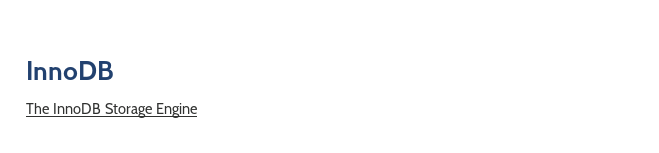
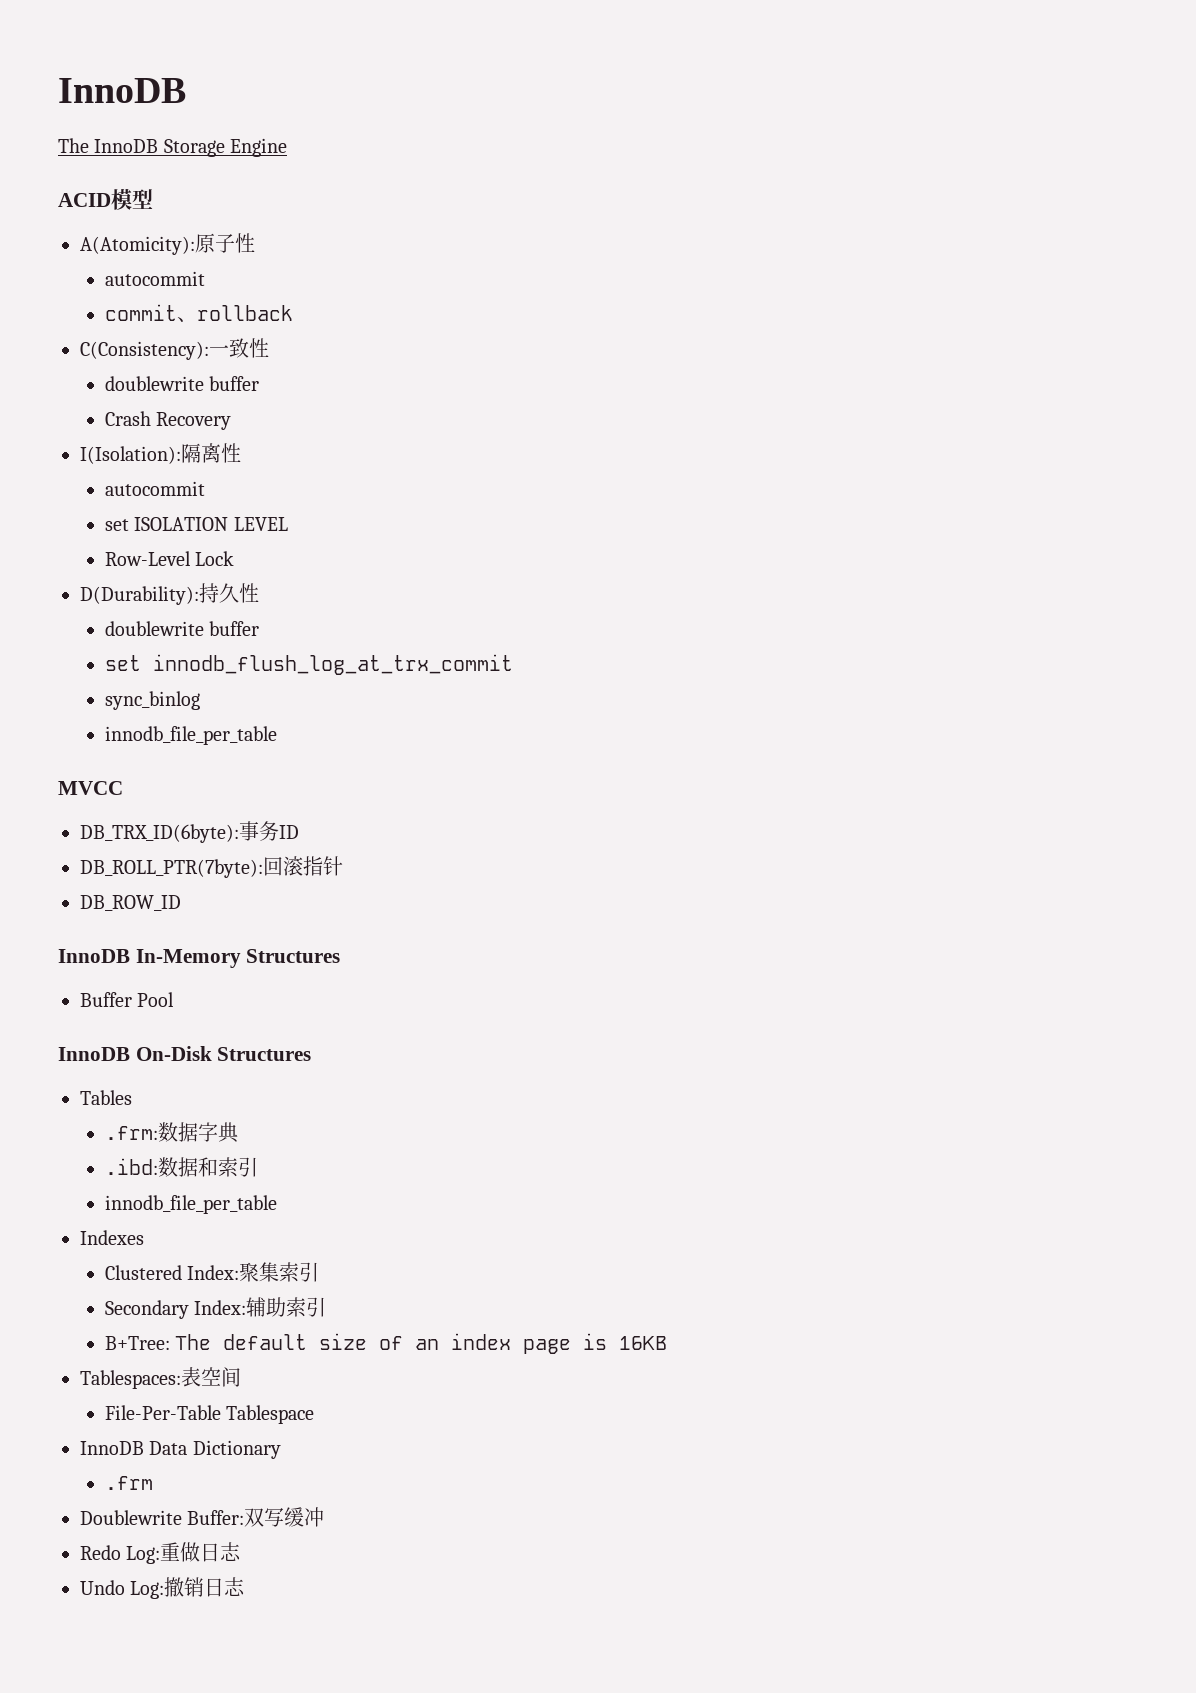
+ ACID模型
+ A(Atomicity):原子性
+ autocommit
+ commit、rollback
+ C(Consistency):一致性
+ doublewrite buffer
+ Crash Recovery
+ I(Isolation):隔离性
+ autocommit
+ set ISOLATION LEVEL
+ Row-Level Lock
+ D(Durability):持久性
+ doublewrite buffer
+ set innodb_flush_log_at_trx_commit
+ sync_binlog
+ innodb_file_per_table
+ MVCC
+ DB_TRX_ID(6byte):事务ID
+ DB_ROLL_PTR(7byte):回滚指针
+ DB_ROW_ID
+ InnoDB In-Memory Structures
+ Buffer Pool
+ InnoDB On-Disk Structures
+ Tables
+ .frm:数据字典
+ .ibd:数据和索引
+ innodb_file_per_table
+ Indexes
+ Clustered Index:聚集索引
+ Secondary Index:辅助索引
+ B+Tree: The default size of an index page is 16KB
+ Tablespaces:表空间
+ File-Per-Table Tablespace
+ InnoDB Data Dictionary
+ .frm
+ Doublewrite Buffer:双写缓冲
+ Redo Log:重做日志
+ Undo Log:撤销日志

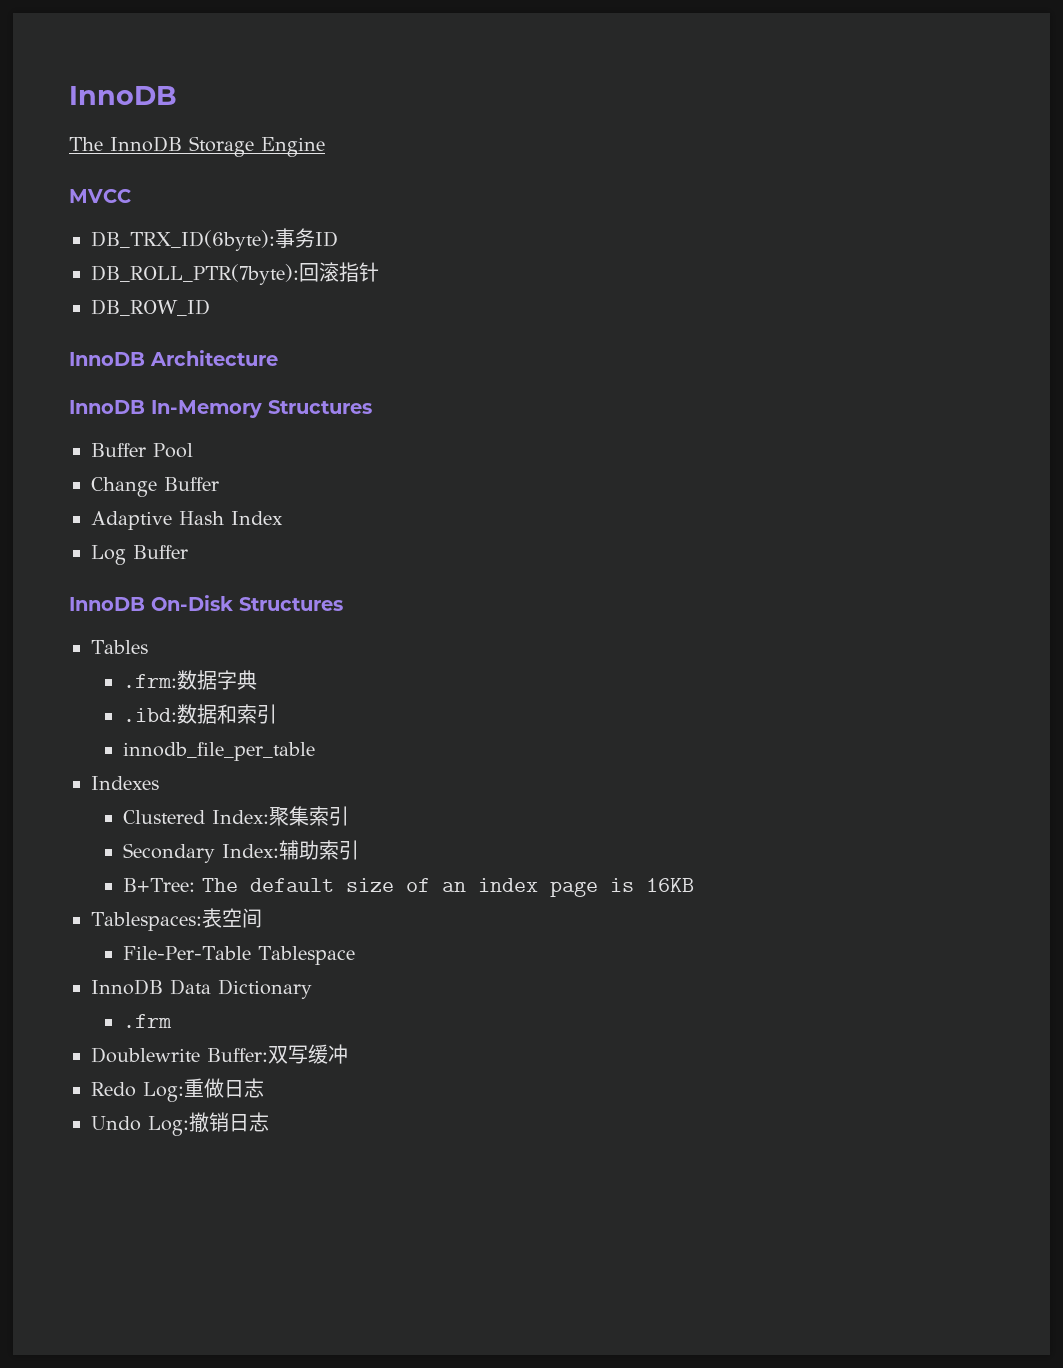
- ACID模型
- A(Atomicity):原子性
- autocommit
- commit、rollback
- C(Consistency):一致性
- doublewrite buffer
- Crash Recovery
- I(Isolation):隔离性
- autocommit
- set ISOLATION LEVEL
- Row-Level Lock
- D(Durability):持久性
- doublewrite buffer
- set innodb_flush_log_at_trx_commit
- sync_binlog
- innodb_file_per_table
+ InnoDB Architecture
+ Change Buffer
+ Adaptive Hash Index
+ Log Buffer

